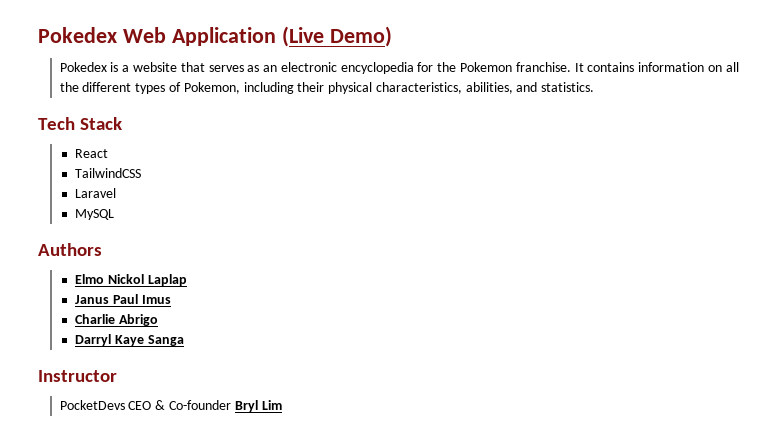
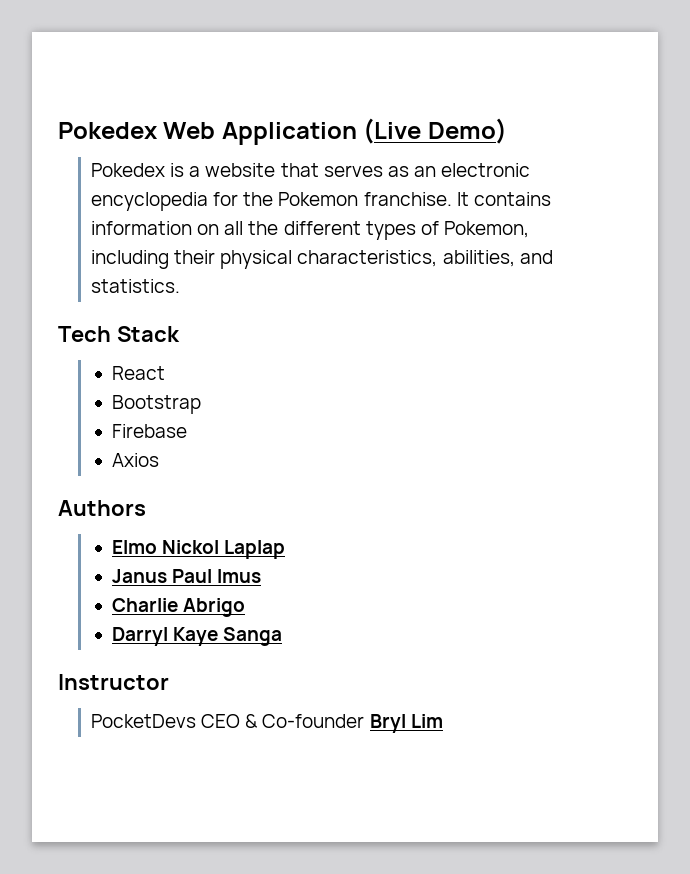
- TailwindCSS
- Laravel
- MySQL
+ Bootstrap
+ Firebase
+ Axios

